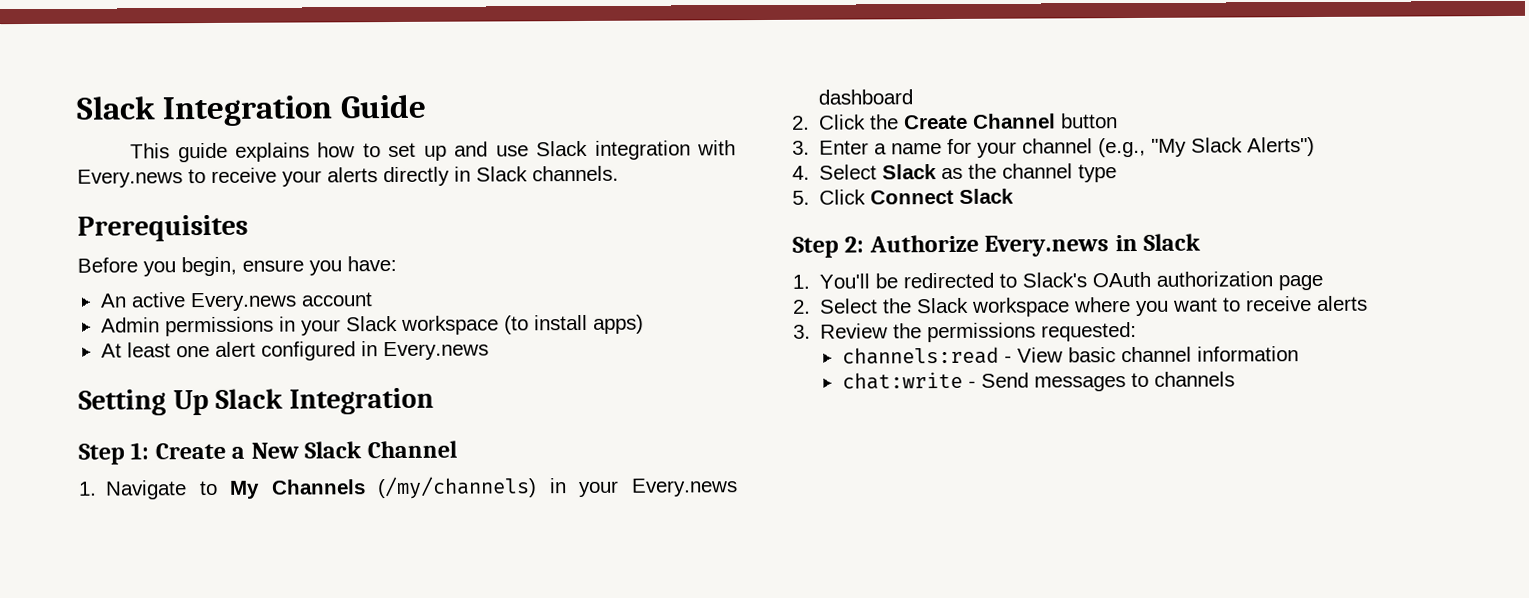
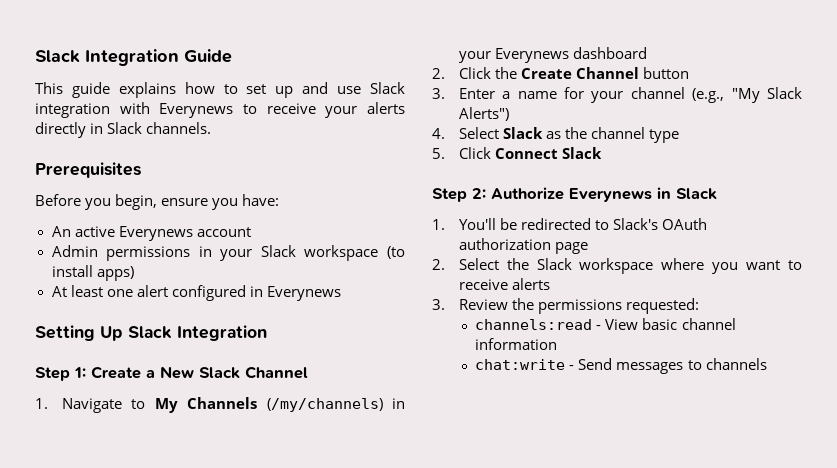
- This guide explains how to set up and use Slack integration with Every.news to receive your alerts directly in Slack channels.
+ This guide explains how to set up and use Slack integration with Everynews to receive your alerts directly in Slack channels.
- An active Every.news account
+ An active Everynews account
- At least one alert configured in Every.news
+ At least one alert configured in Everynews
- 1. Navigate to My Channels (/my/channels) in your Every.news dashboard
+ 1. Navigate to My Channels (/my/channels) in your Everynews dashboard
- Step 2: Authorize Every.news in Slack
+ Step 2: Authorize Everynews in Slack

